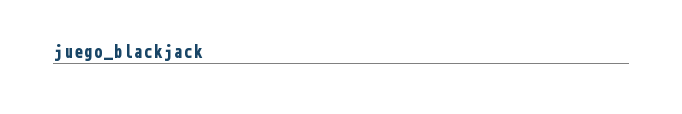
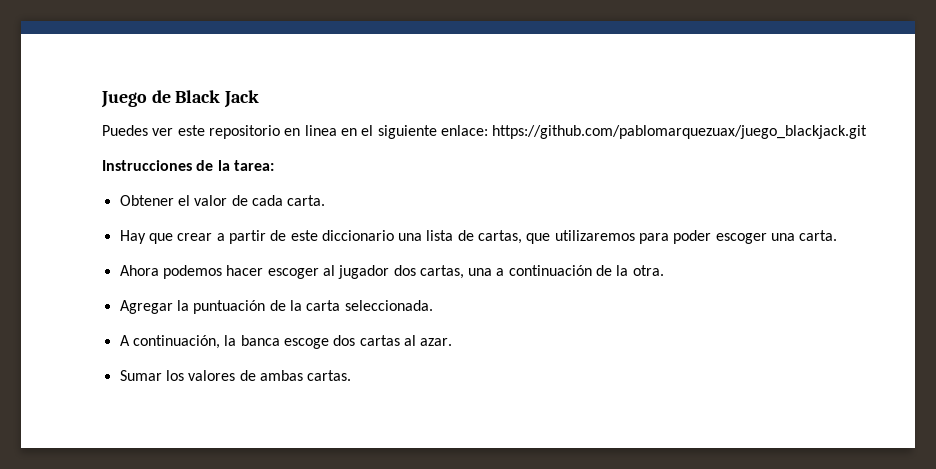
- juego_blackjack
+ Juego de Black Jack
+ Puedes ver este repositorio en linea en el siguiente enlace: https://github.com/pablomarquezuax/juego_blackjack.git
+ Instrucciones de la tarea:
+ Obtener el valor de cada carta.
+ Hay que crear a partir de este diccionario una lista de cartas, que utilizaremos para poder escoger una carta.
+ Ahora podemos hacer escoger al jugador dos cartas, una a continuación de la otra.
+ Agregar la puntuación de la carta seleccionada.
+ A continuación, la banca escoge dos cartas al azar.
+ Sumar los valores de ambas cartas.

